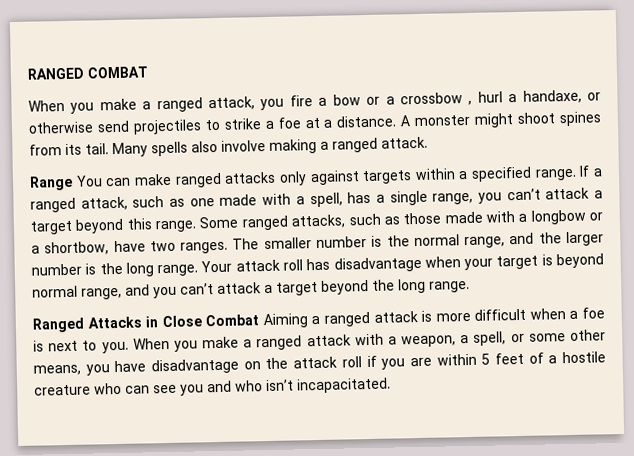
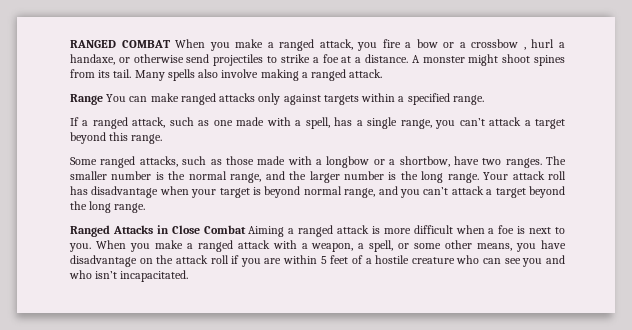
- RANGED COMBAT
- When you make a ranged attack, you fire a bow or a crossbow , hurl a handaxe, or otherwise send projectiles to strike a foe at a distance.
+ RANGED COMBAT When you make a ranged attack, you fire a bow or a crossbow , hurl a handaxe, or otherwise send projectiles to strike a foe at a distance.
- Range You can make ranged attacks only against targets within a specified range. If a ranged attack, such as one made with a spell, has a single range, you can’t attack a target beyond this range. Some ranged attacks, such as those made with a longbow or a shortbow, have two ranges.
+ Range You can make ranged attacks only against targets within a specified range.
+ If a ranged attack, such as one made with a spell, has a single range, you can’t attack a target beyond this range.
+ Some ranged attacks, such as those made with a longbow or a shortbow, have two ranges.

